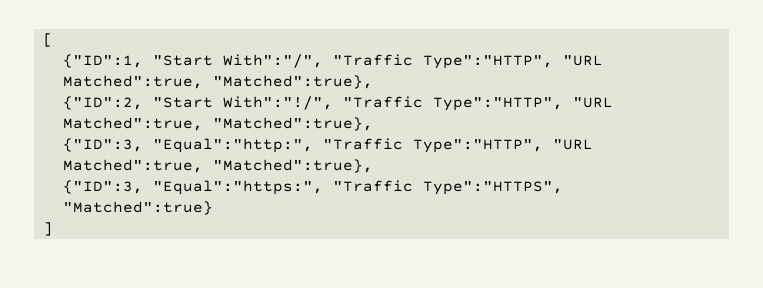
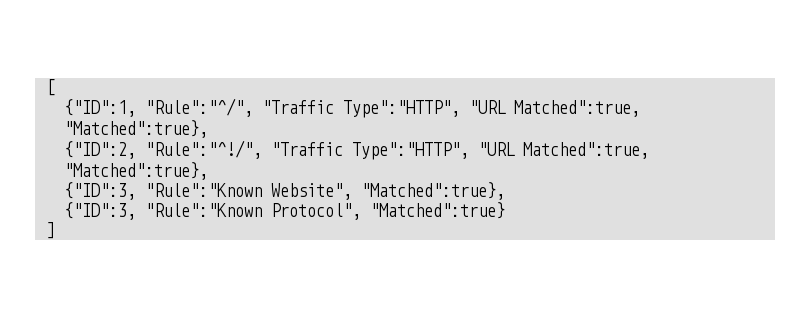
- {"ID":1, "Start With":"/", "Traffic Type":"HTTP", "URL Matched":true, "Matched":true},
+ {"ID":1, "Rule":"^/", "Traffic Type":"HTTP", "URL Matched":true, "Matched":true},
- {"ID":2, "Start With":"!/", "Traffic Type":"HTTP", "URL Matched":true, "Matched":true},
- {"ID":3, "Equal":"http:", "Traffic Type":"HTTP", "URL Matched":true, "Matched":true},
- {"ID":3, "Equal":"https:", "Traffic Type":"HTTPS", "Matched":true}
+ {"ID":2, "Rule":"^!/", "Traffic Type":"HTTP", "URL Matched":true, "Matched":true},
+ {"ID":3, "Rule":"Known Website", "Matched":true},
+ {"ID":3, "Rule":"Known Protocol", "Matched":true}

